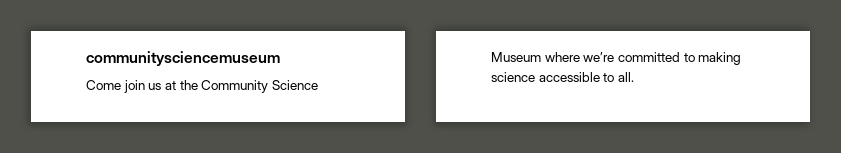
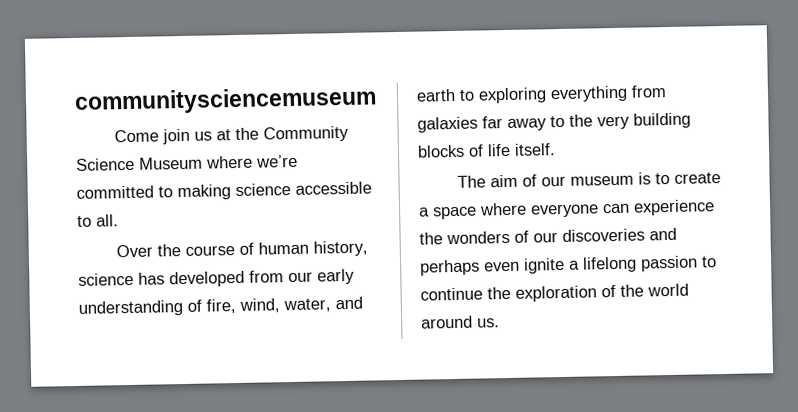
+ Over the course of human history, science has developed from our early understanding of fire, wind, water, and earth to exploring everything from galaxies far away to the very building blocks of life itself.
+ The aim of our museum is to create a space where everyone can experience the wonders of our discoveries and perhaps even ignite a lifelong passion to continue the exploration of the world around us.

